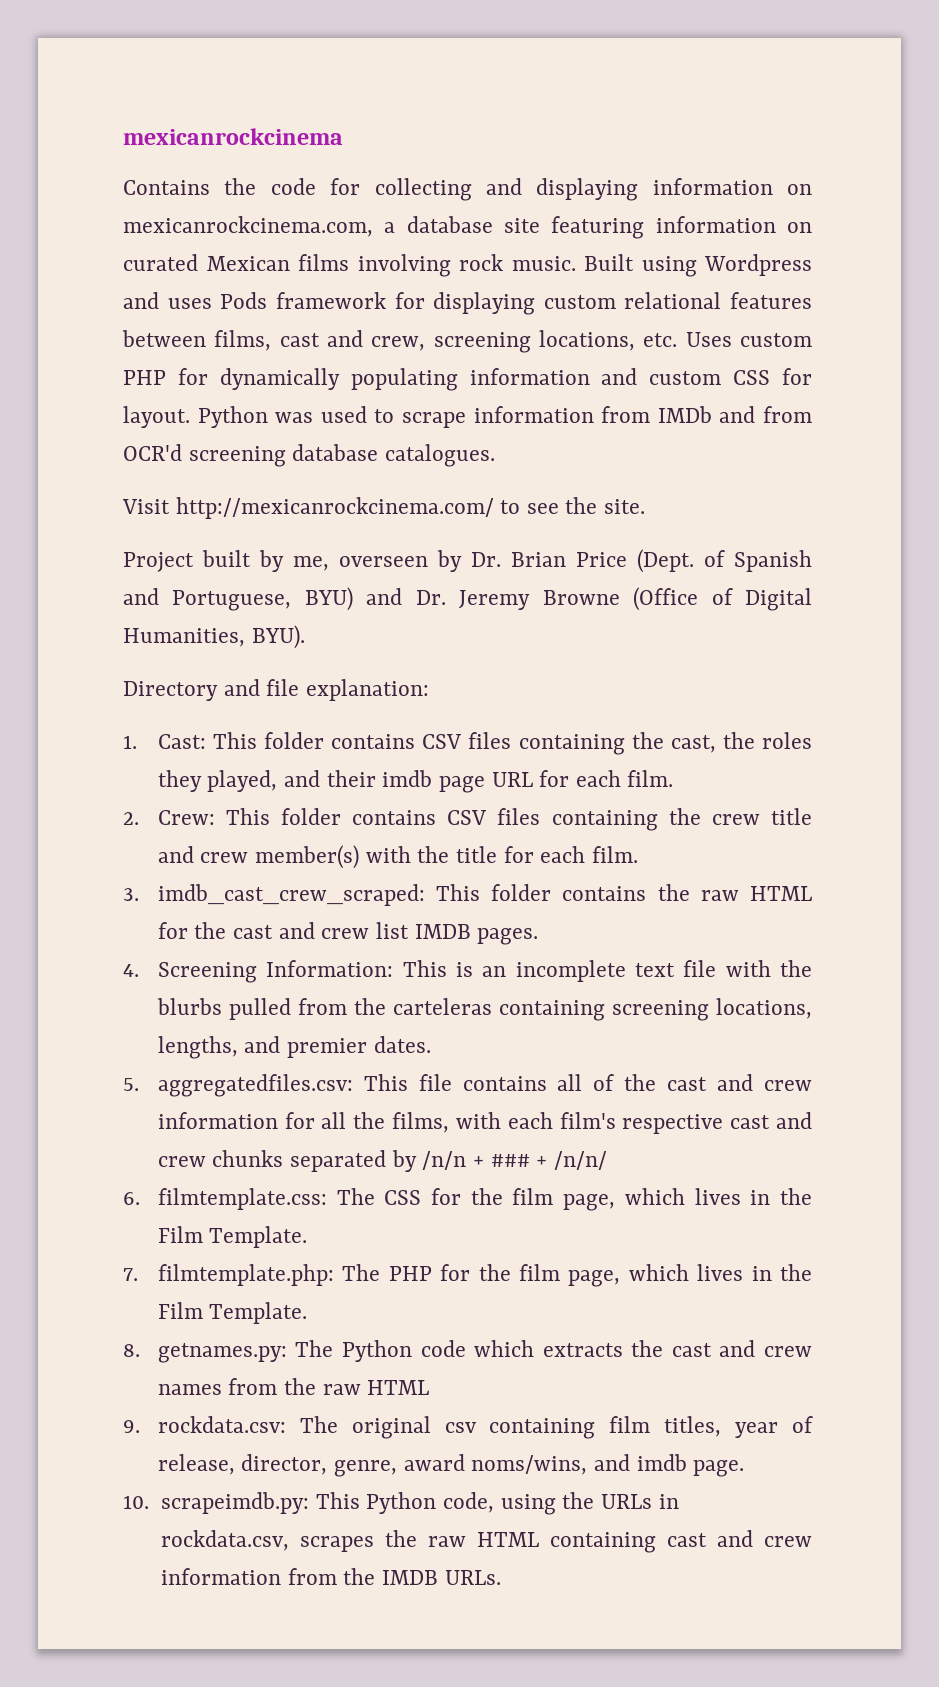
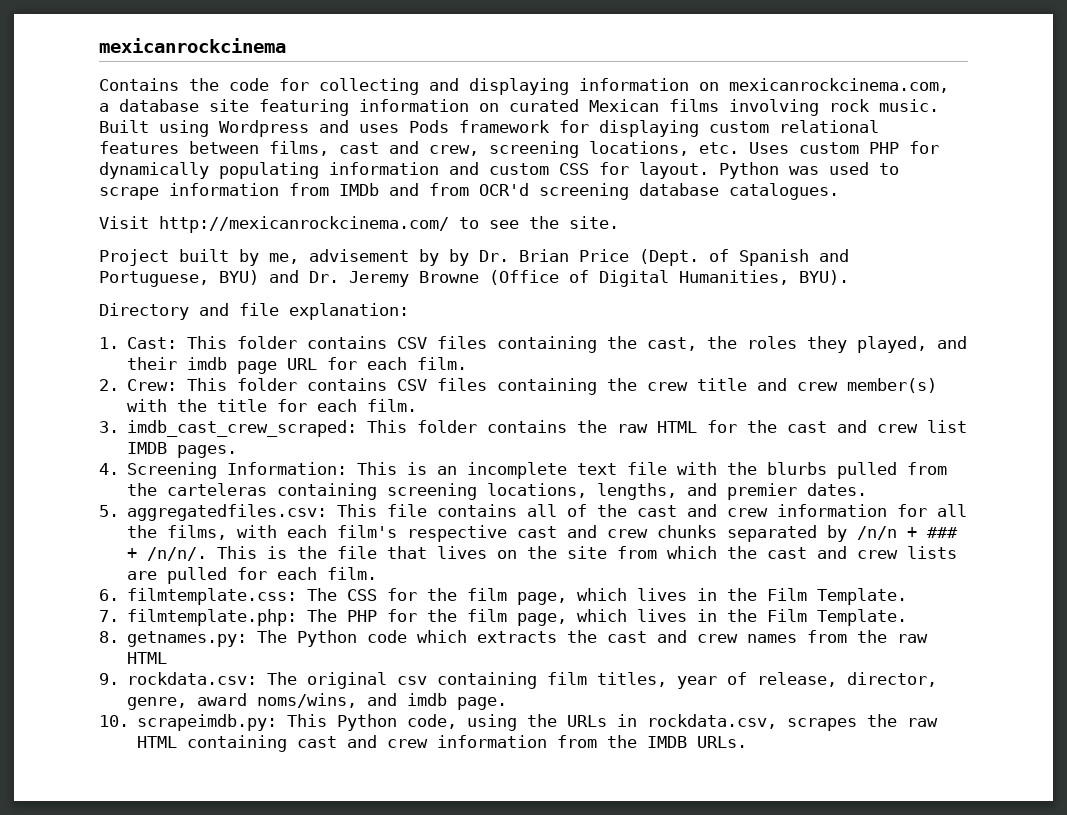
- Project built by me, overseen by Dr. Brian Price (Dept. of Spanish and Portuguese, BYU) and Dr. Jeremy Browne (Office of Digital Humanities, BYU).
+ Project built by me, advisement by by Dr. Brian Price (Dept. of Spanish and Portuguese, BYU) and Dr. Jeremy Browne (Office of Digital Humanities, BYU).
- 5. aggregatedfiles.csv: This file contains all of the cast and crew information for all the films, with each film's respective cast and crew chunks separated by /n/n + ### + /n/n/
+ 5. aggregatedfiles.csv: This file contains all of the cast and crew information for all the films, with each film's respective cast and crew chunks separated by /n/n + ### + /n/n/. This is the file that lives on the site from which the cast and crew lists are pulled for each film.

